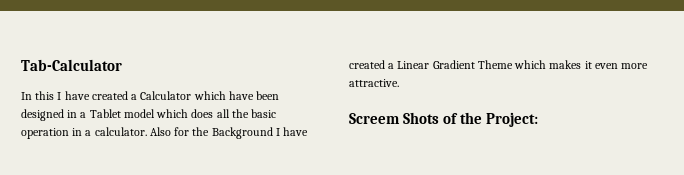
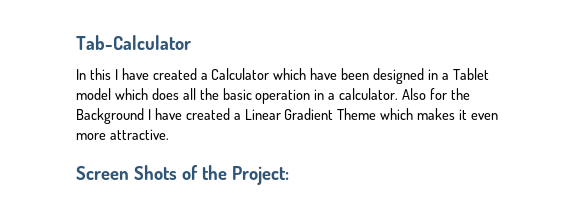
- Screem Shots of the Project:
+ Screen Shots of the Project:

